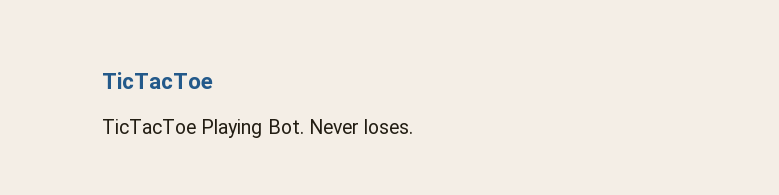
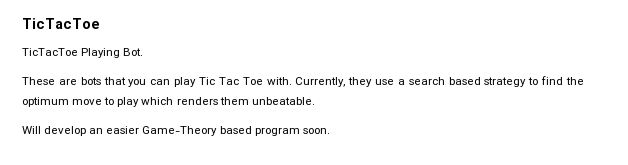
- TicTacToe Playing Bot. Never loses.
+ TicTacToe Playing Bot.
+ These are bots that you can play Tic Tac Toe with. Currently, they use a search based strategy to find the optimum move to play which renders them unbeatable.
+ Will develop an easier Game-Theory based program soon.

